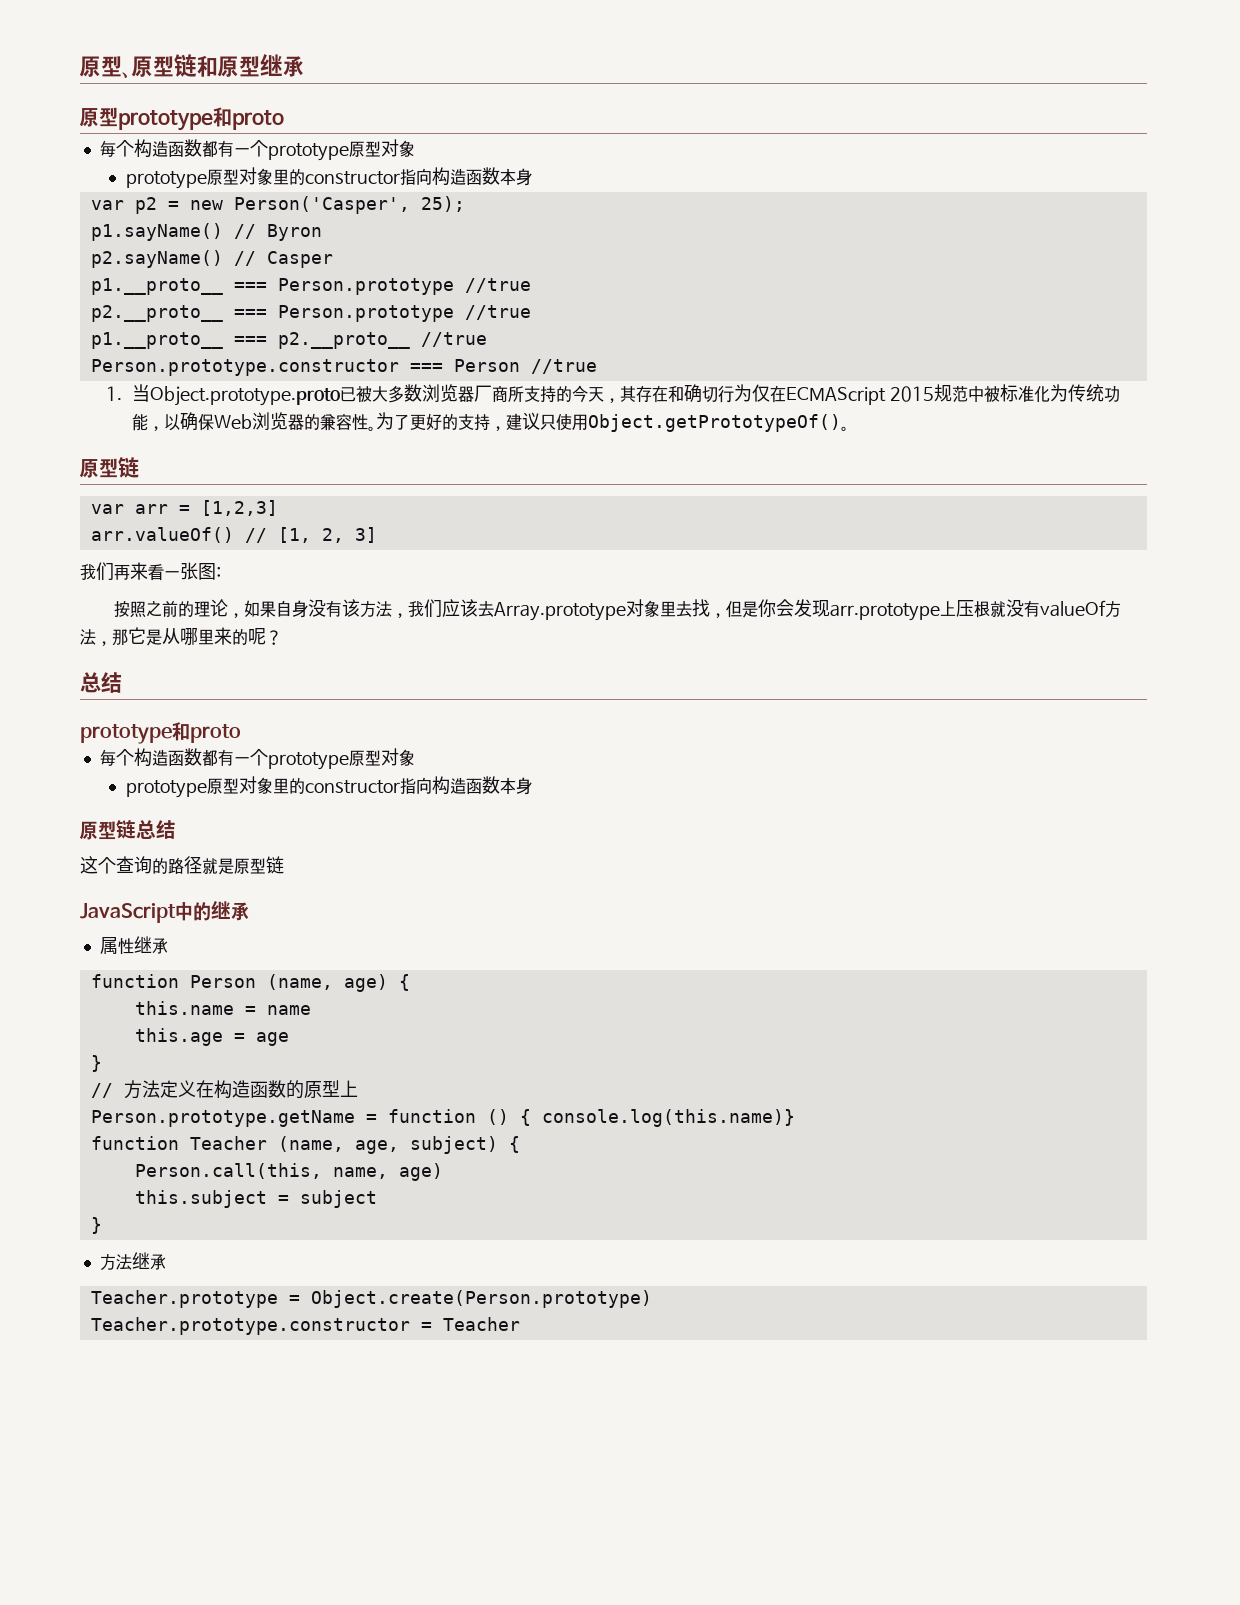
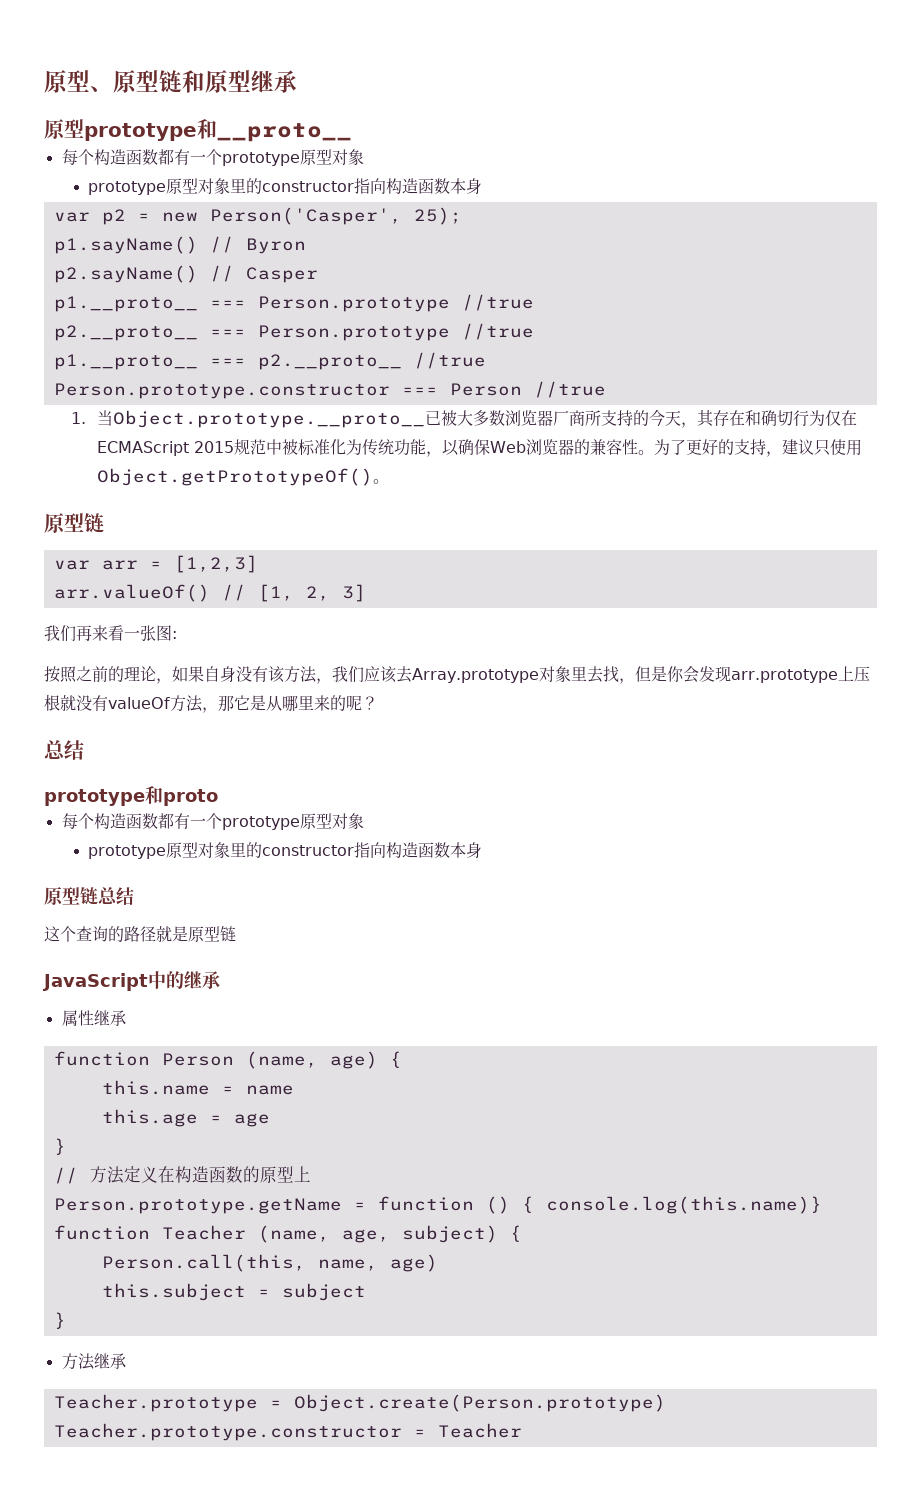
- 原型prototype和proto
+ 原型prototype和__proto__
- 1.当Object.prototype.proto已被大多数浏览器厂商所支持的今天，其存在和确切行为仅在ECMAScript 2015规范中被标准化为传统功能，以确保Web浏览器的兼容性。
+ 1.当Object.prototype.__proto__已被大多数浏览器厂商所支持的今天，其存在和确切行为仅在ECMAScript 2015规范中被标准化为传统功能，以确保Web浏览器的兼容性。

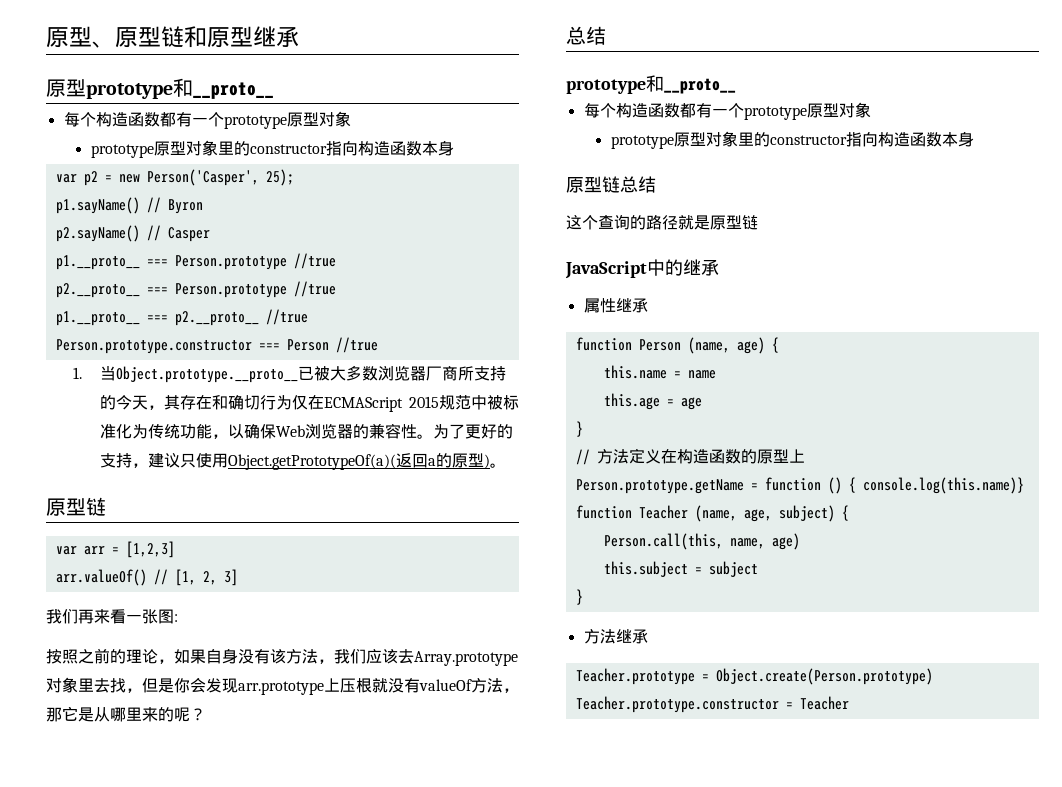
- 为了更好的支持，建议只使用Object.getPrototypeOf()。
+ 为了更好的支持，建议只使用Object.getPrototypeOf(a)(返回a的原型)。
  按照之前的理论，如果自身没有该方法，我们应该去Array.prototype对象里去找，但是你会发现arr.prototype上压根就没有valueOf方法，那它是从哪里来的呢？
  总结
- prototype和proto
+ prototype和__proto__

